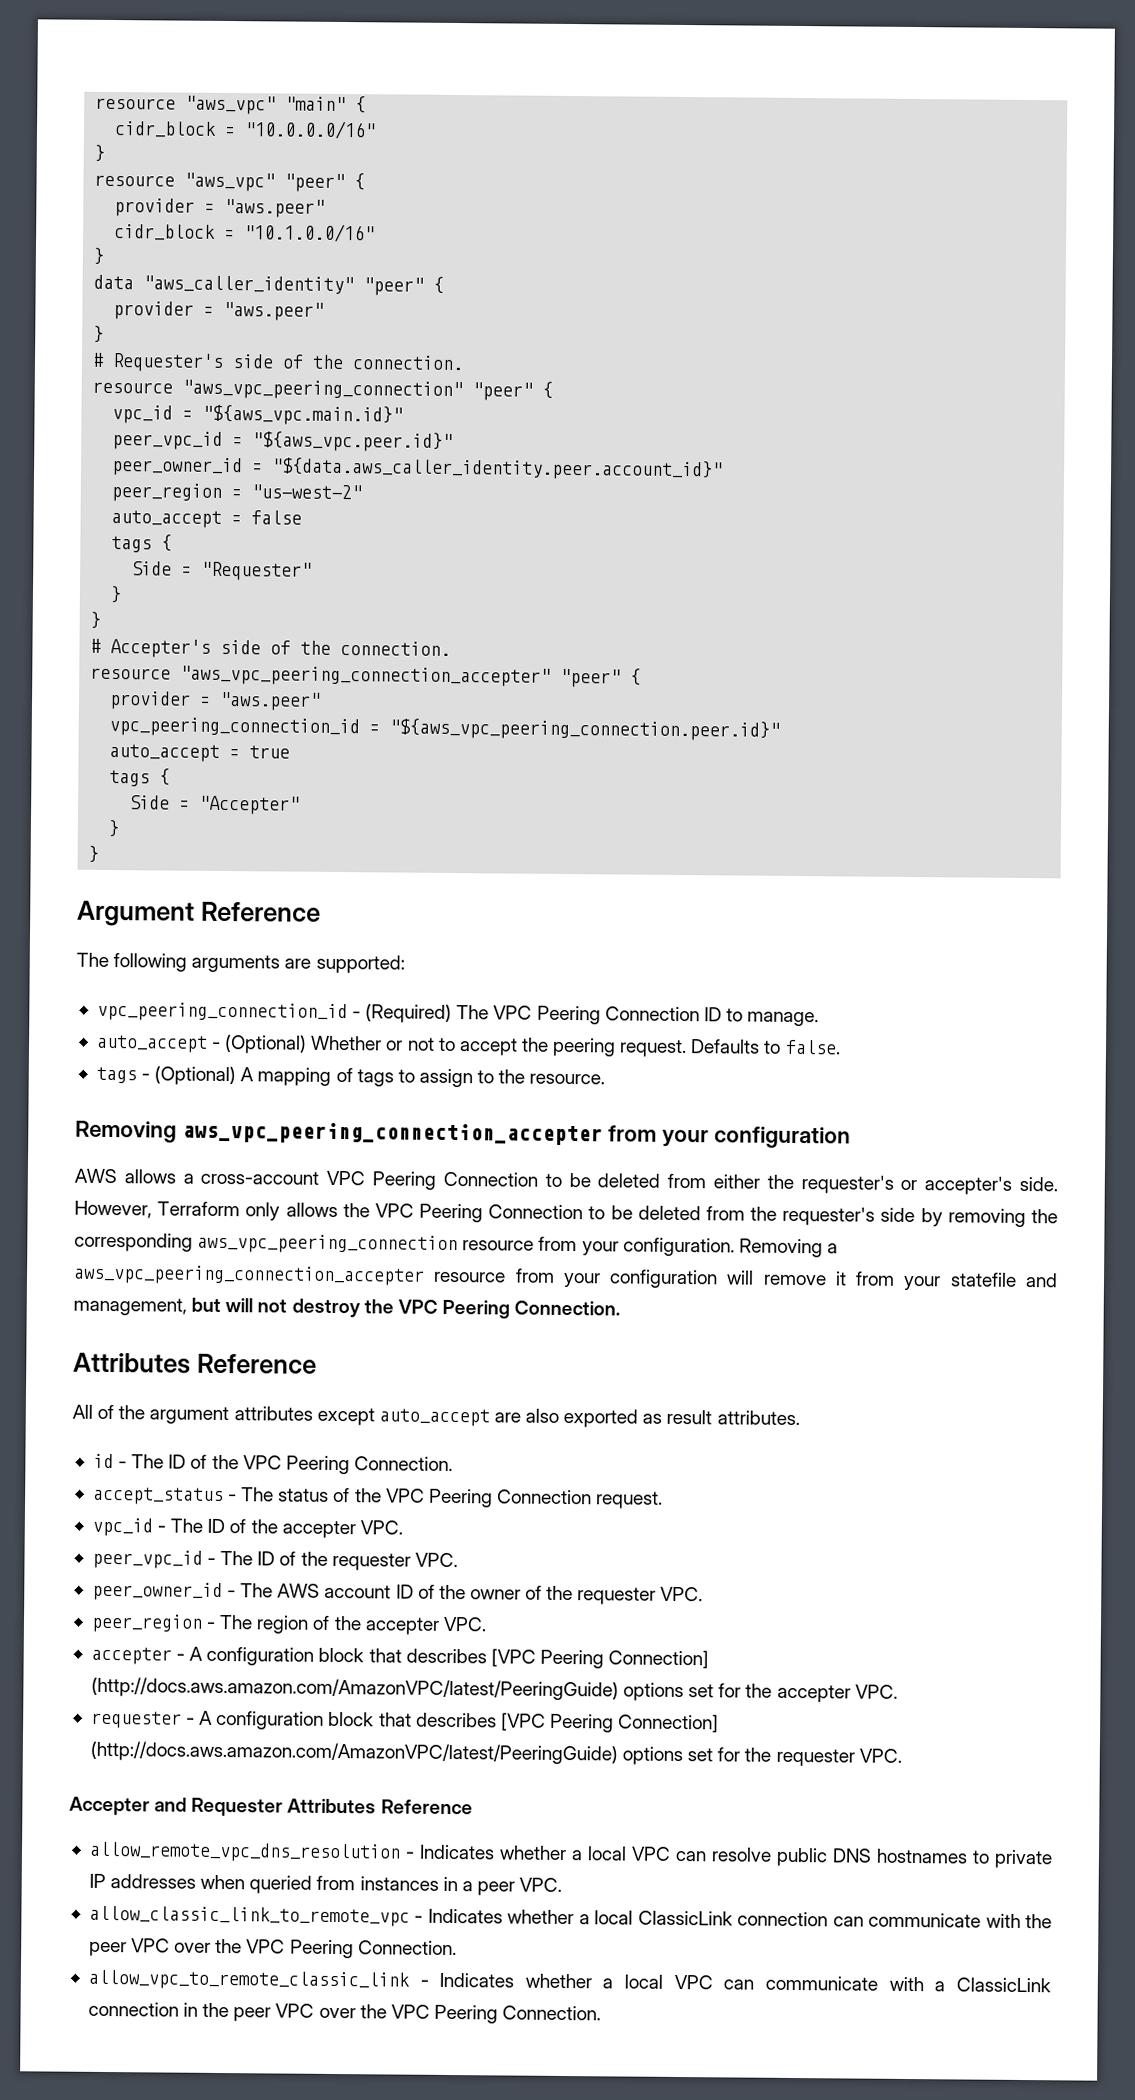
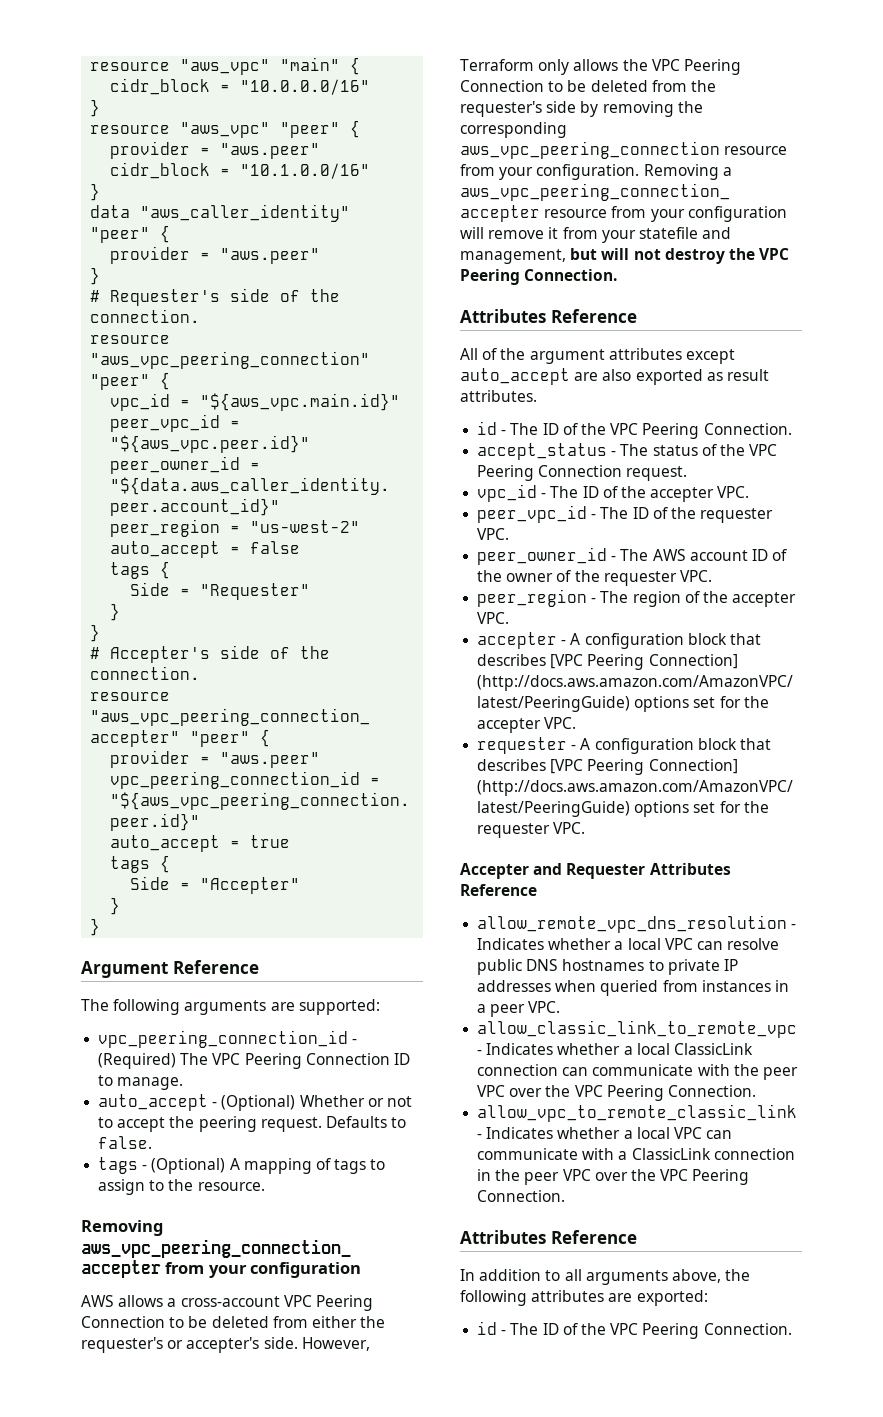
  allow_vpc_to_remote_classic_link - Indicates whether a local VPC can communicate with a ClassicLink connection in the peer VPC over the VPC Peering Connection.
+ Attributes Reference
+ In addition to all arguments above, the following attributes are exported:
+ id - The ID of the VPC Peering Connection.

